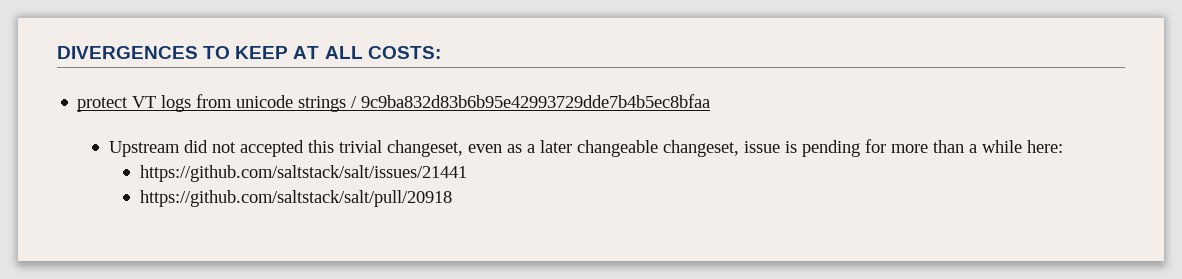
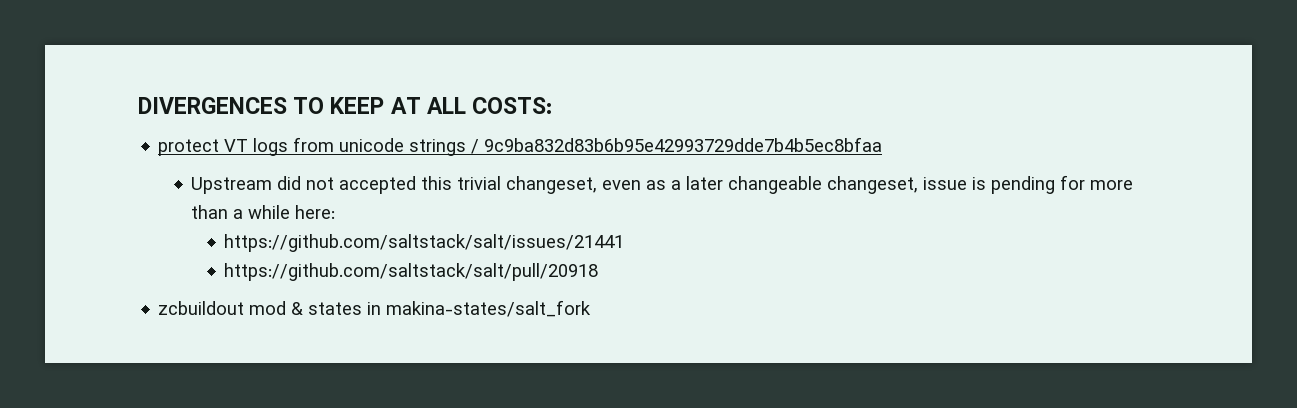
+ zcbuildout mod & states in makina-states/salt_fork

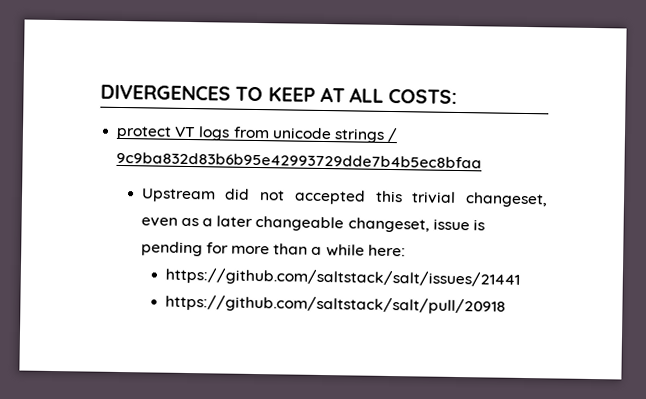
- zcbuildout mod & states in makina-states/salt_fork

